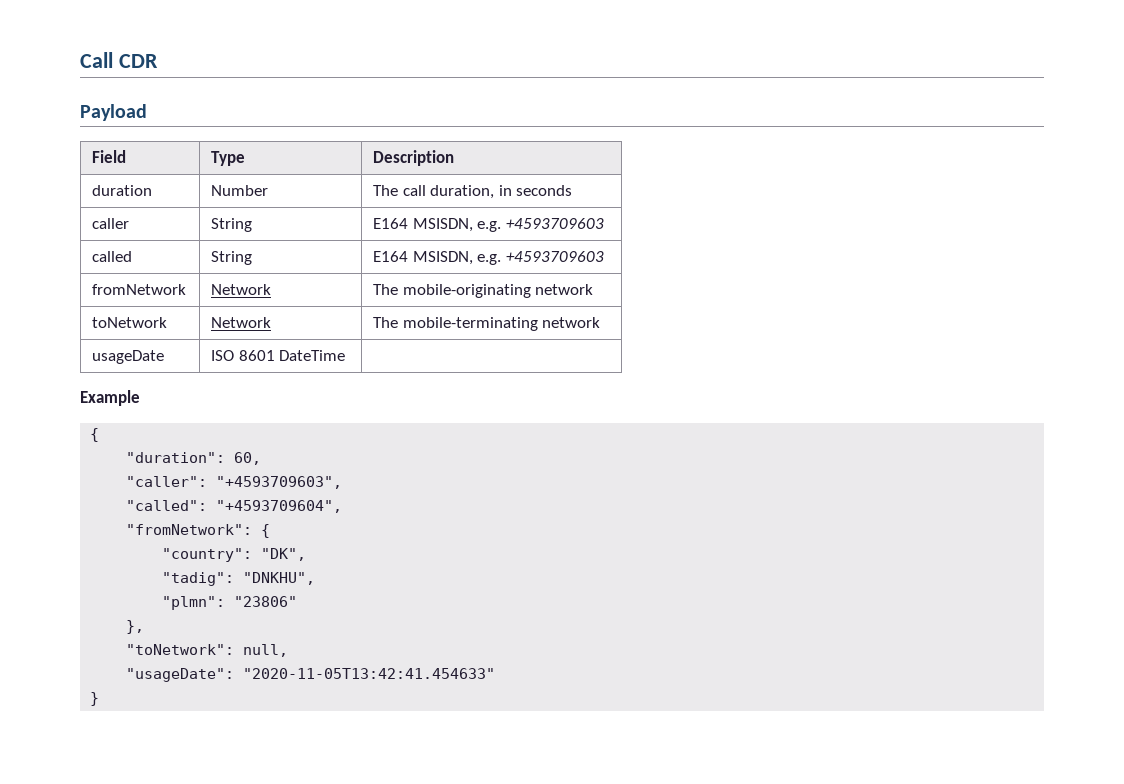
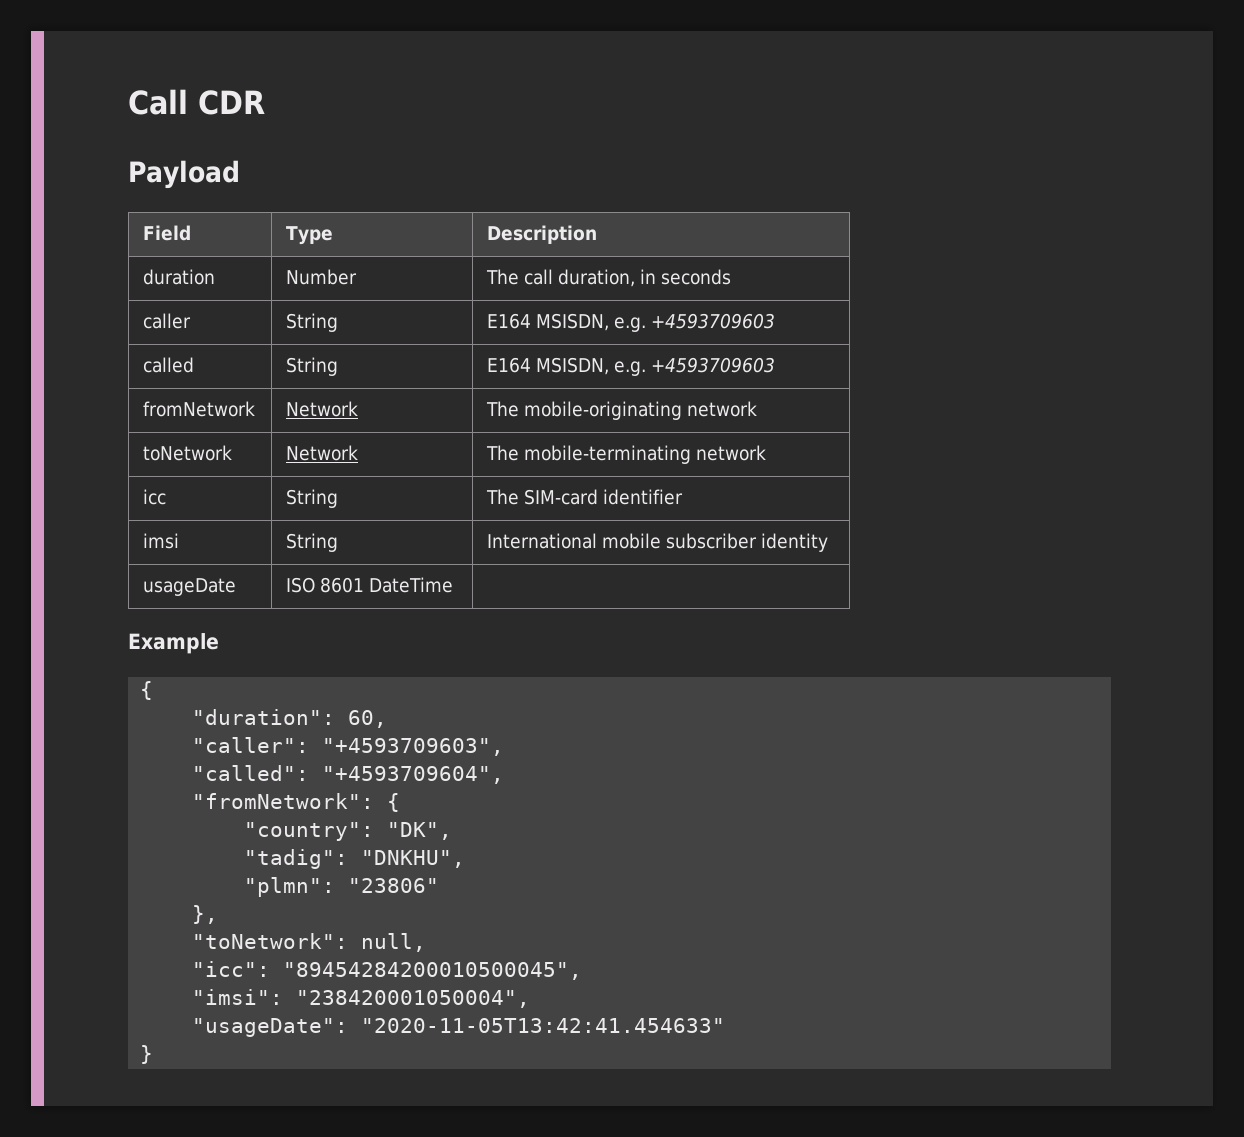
+ icc | String | The SIM-card identifier
+ imsi | String | International mobile subscriber identity
+ "icc": "89454284200010500045",
+ "imsi": "238420001050004",

